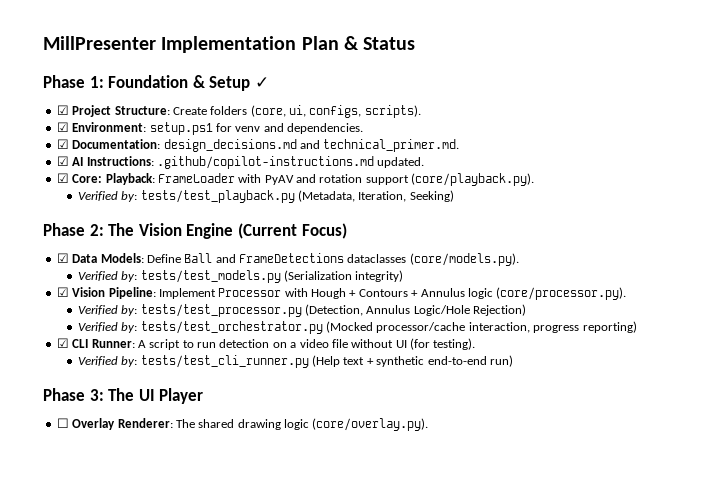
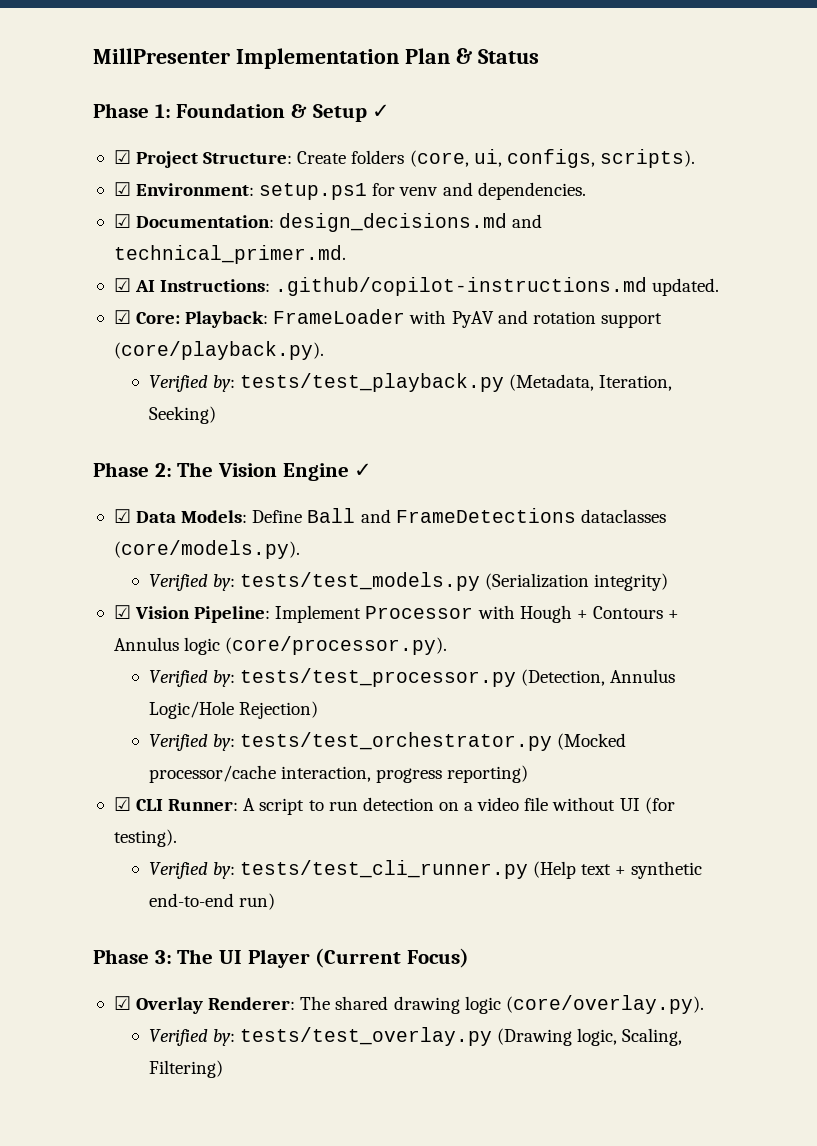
- Phase 2: The Vision Engine (Current Focus)
+ Phase 2: The Vision Engine ✓
- Phase 3: The UI Player
- ☐ Overlay Renderer: The shared drawing logic (core/overlay.py).
+ Phase 3: The UI Player (Current Focus)
+ ☑ Overlay Renderer: The shared drawing logic (core/overlay.py).
+ Verified by: tests/test_overlay.py (Drawing logic, Scaling, Filtering)

